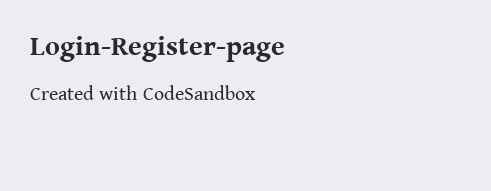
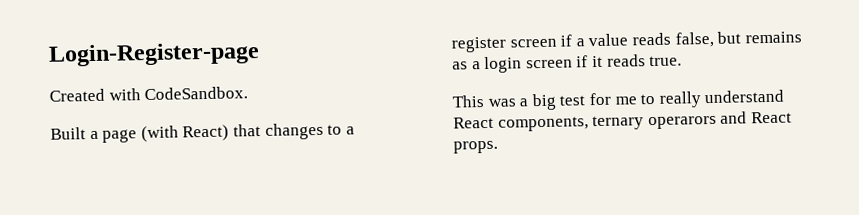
- Created with CodeSandbox
+ Created with CodeSandbox.
+ Built a page (with React) that changes to a register screen if a value reads false, but remains as a login screen if it reads true.
+ This was a big test for me to really understand React components, ternary operarors and React props.

